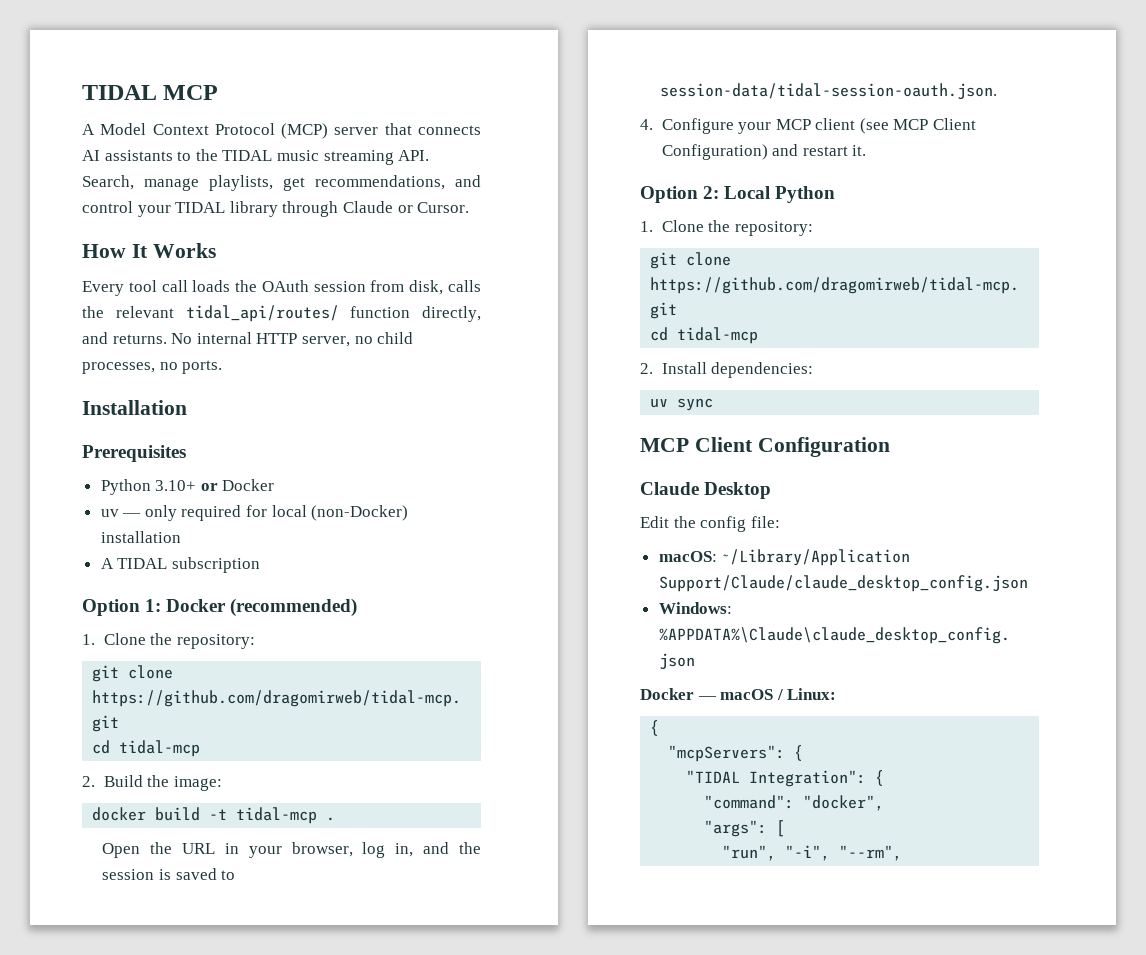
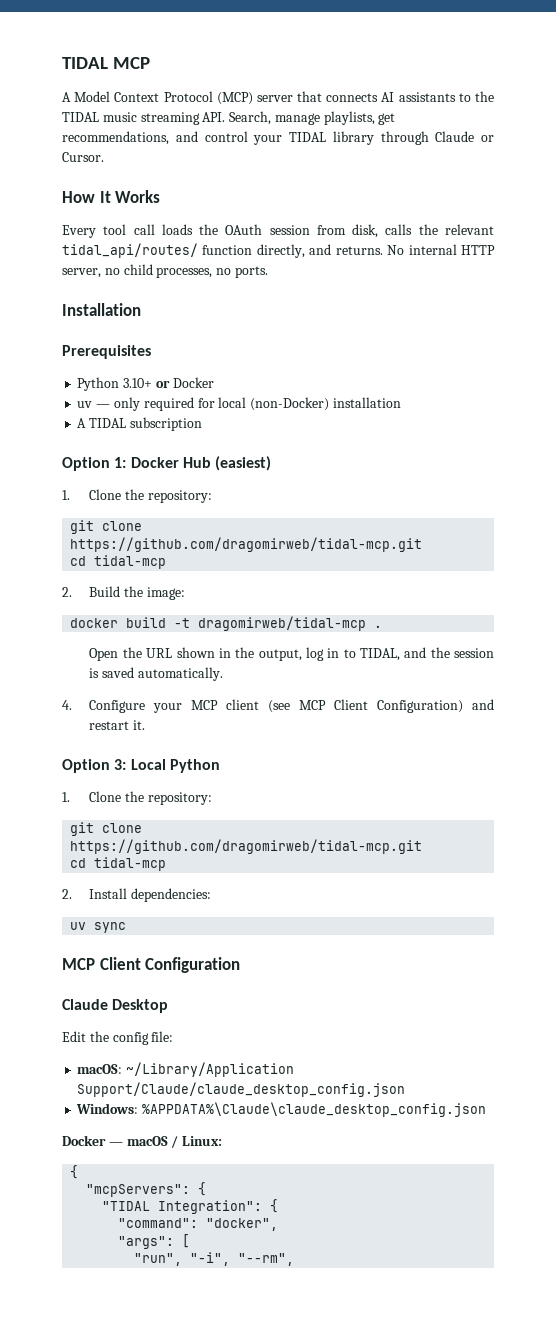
- Option 1: Docker (recommended)
+ Option 1: Docker Hub (easiest)
- docker build -t tidal-mcp .
+ docker build -t dragomirweb/tidal-mcp .
- Open the URL in your browser, log in, and the session is saved to session-data/tidal-session-oauth.json.
+ Open the URL shown in the output, log in to TIDAL, and the session is saved automatically.
- Option 2: Local Python
+ Option 3: Local Python

